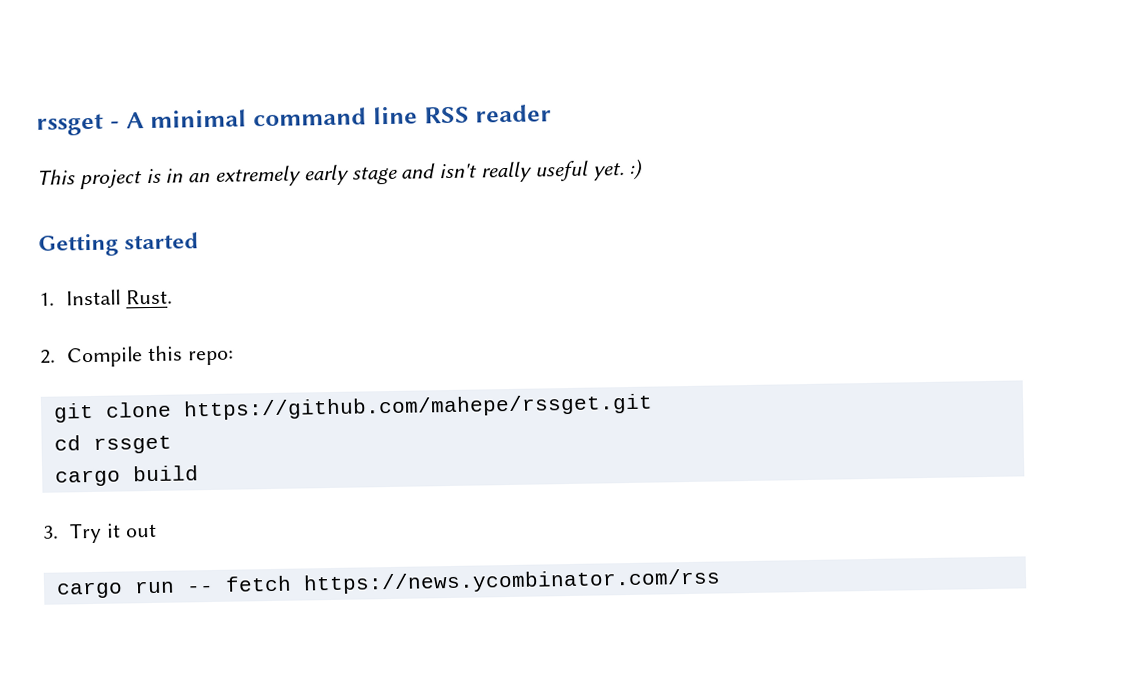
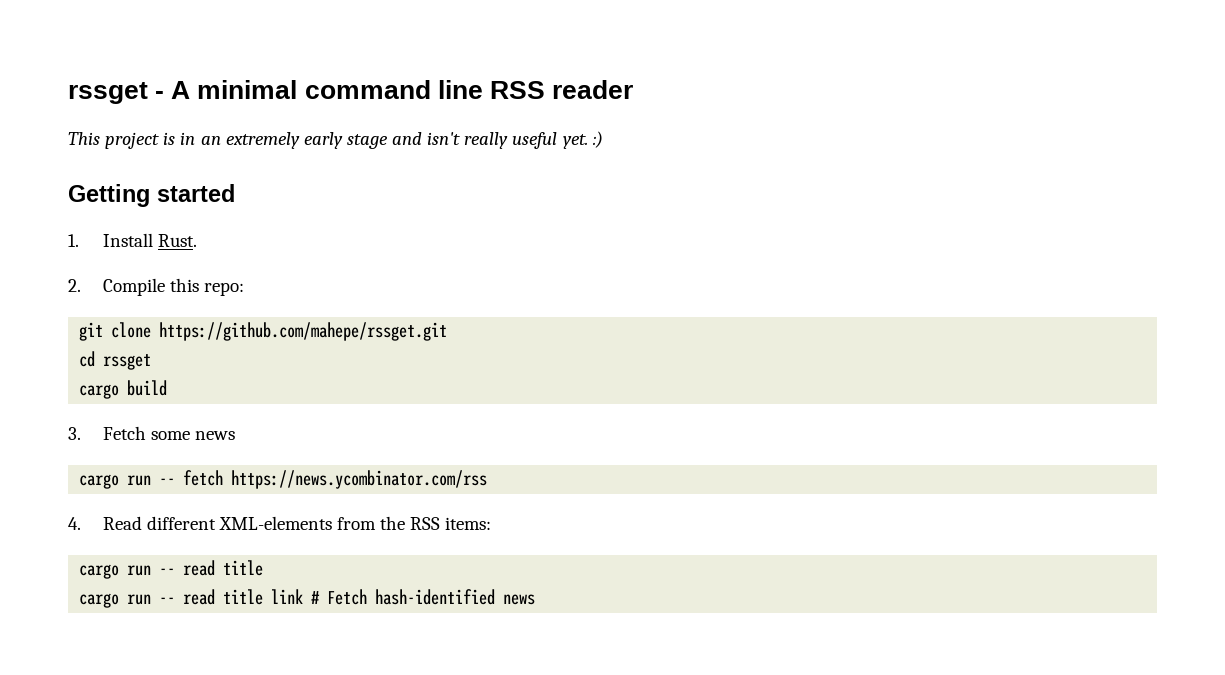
- 3. Try it out
+ 3. Fetch some news
+ 4. Read different XML-elements from the RSS items:
+ cargo run -- read title
+ cargo run -- read title link # Fetch hash-identified news

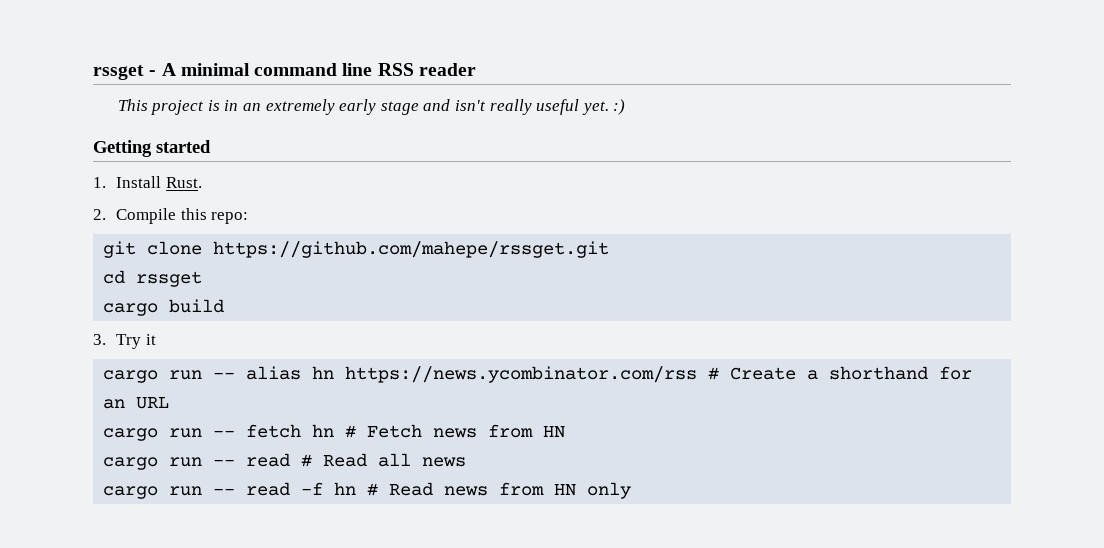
- 3. Fetch some news
- cargo run -- fetch https://news.ycombinator.com/rss
- 4. Read different XML-elements from the RSS items:
- cargo run -- read title
- cargo run -- read title link # Fetch hash-identified news
+ 3. Try it
+ cargo run -- alias hn https://news.ycombinator.com/rss # Create a shorthand for an URL
+ cargo run -- fetch hn # Fetch news from HN
+ cargo run -- read # Read all news
+ cargo run -- read -f hn # Read news from HN only

